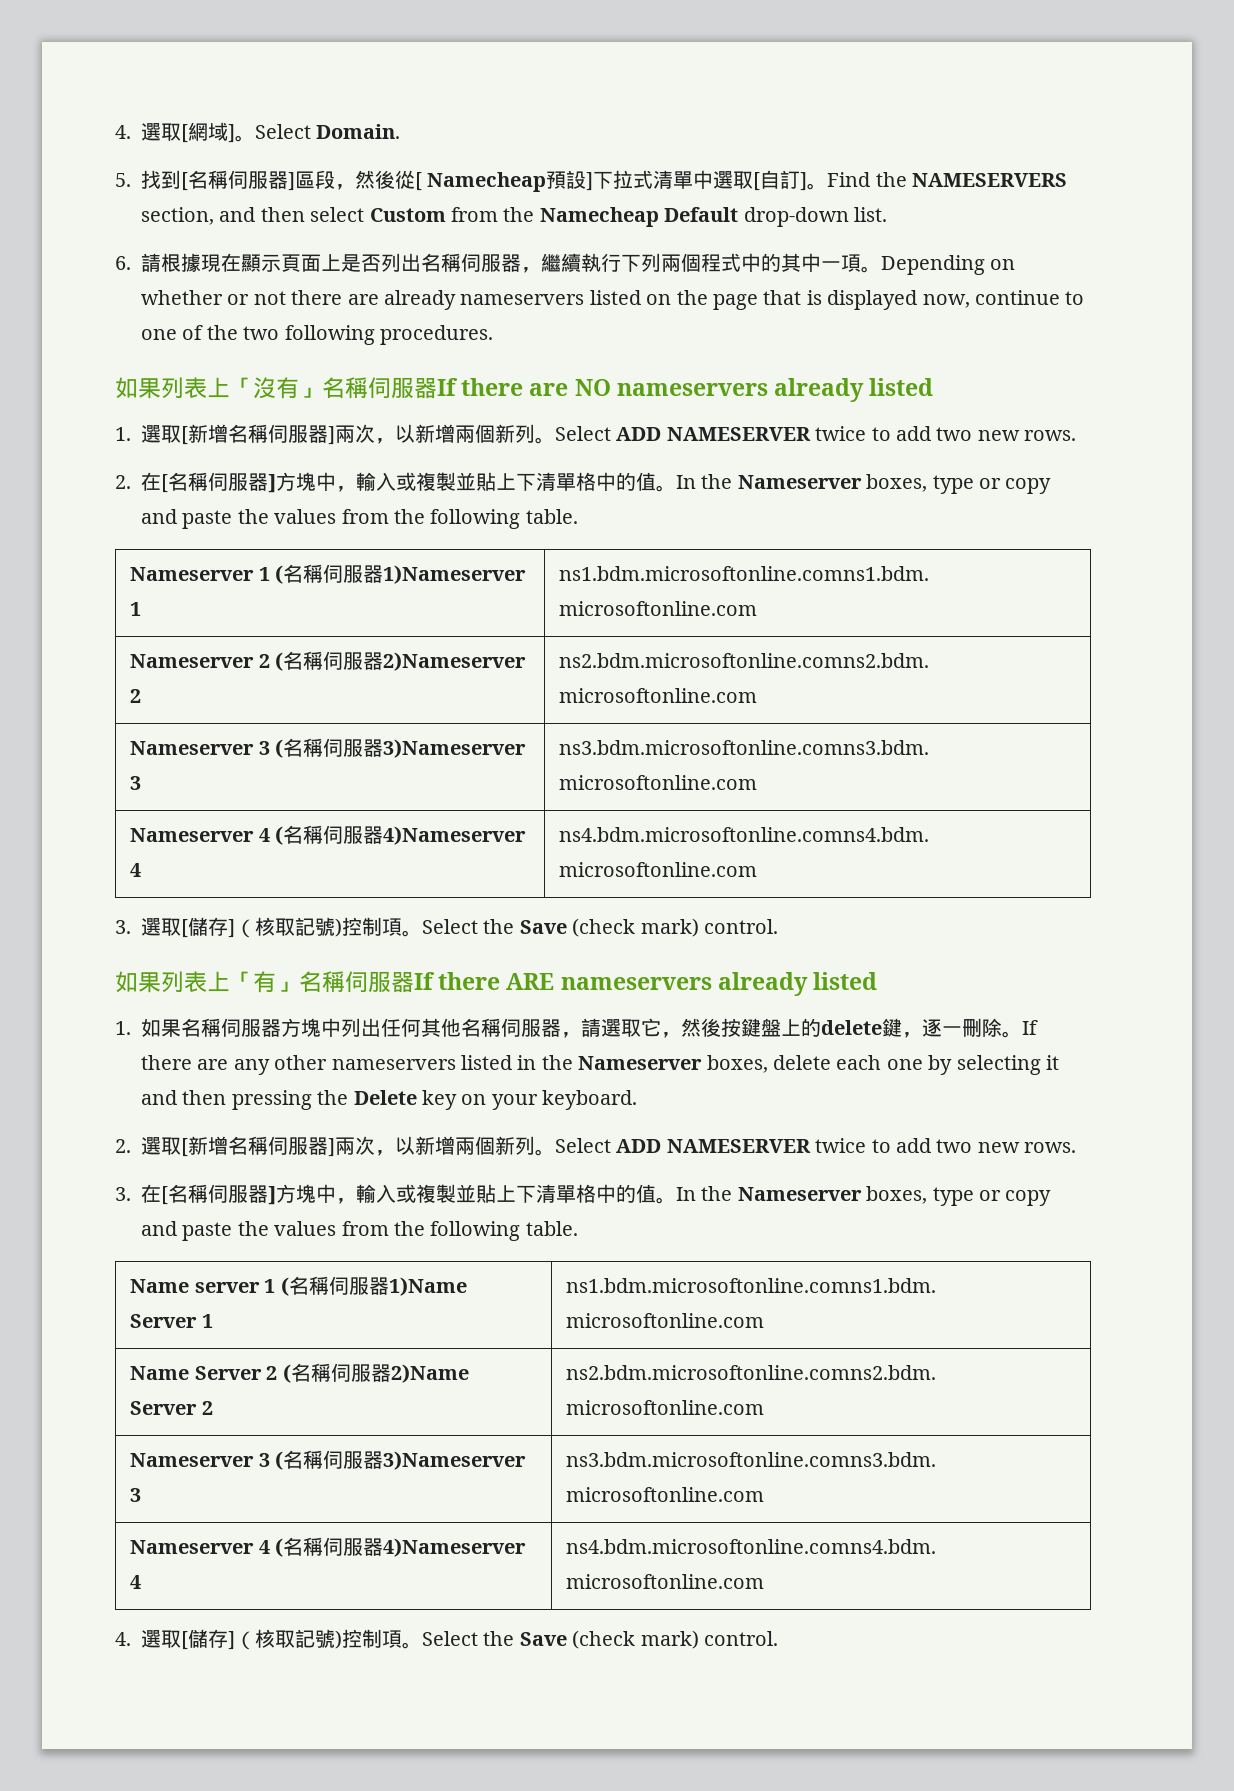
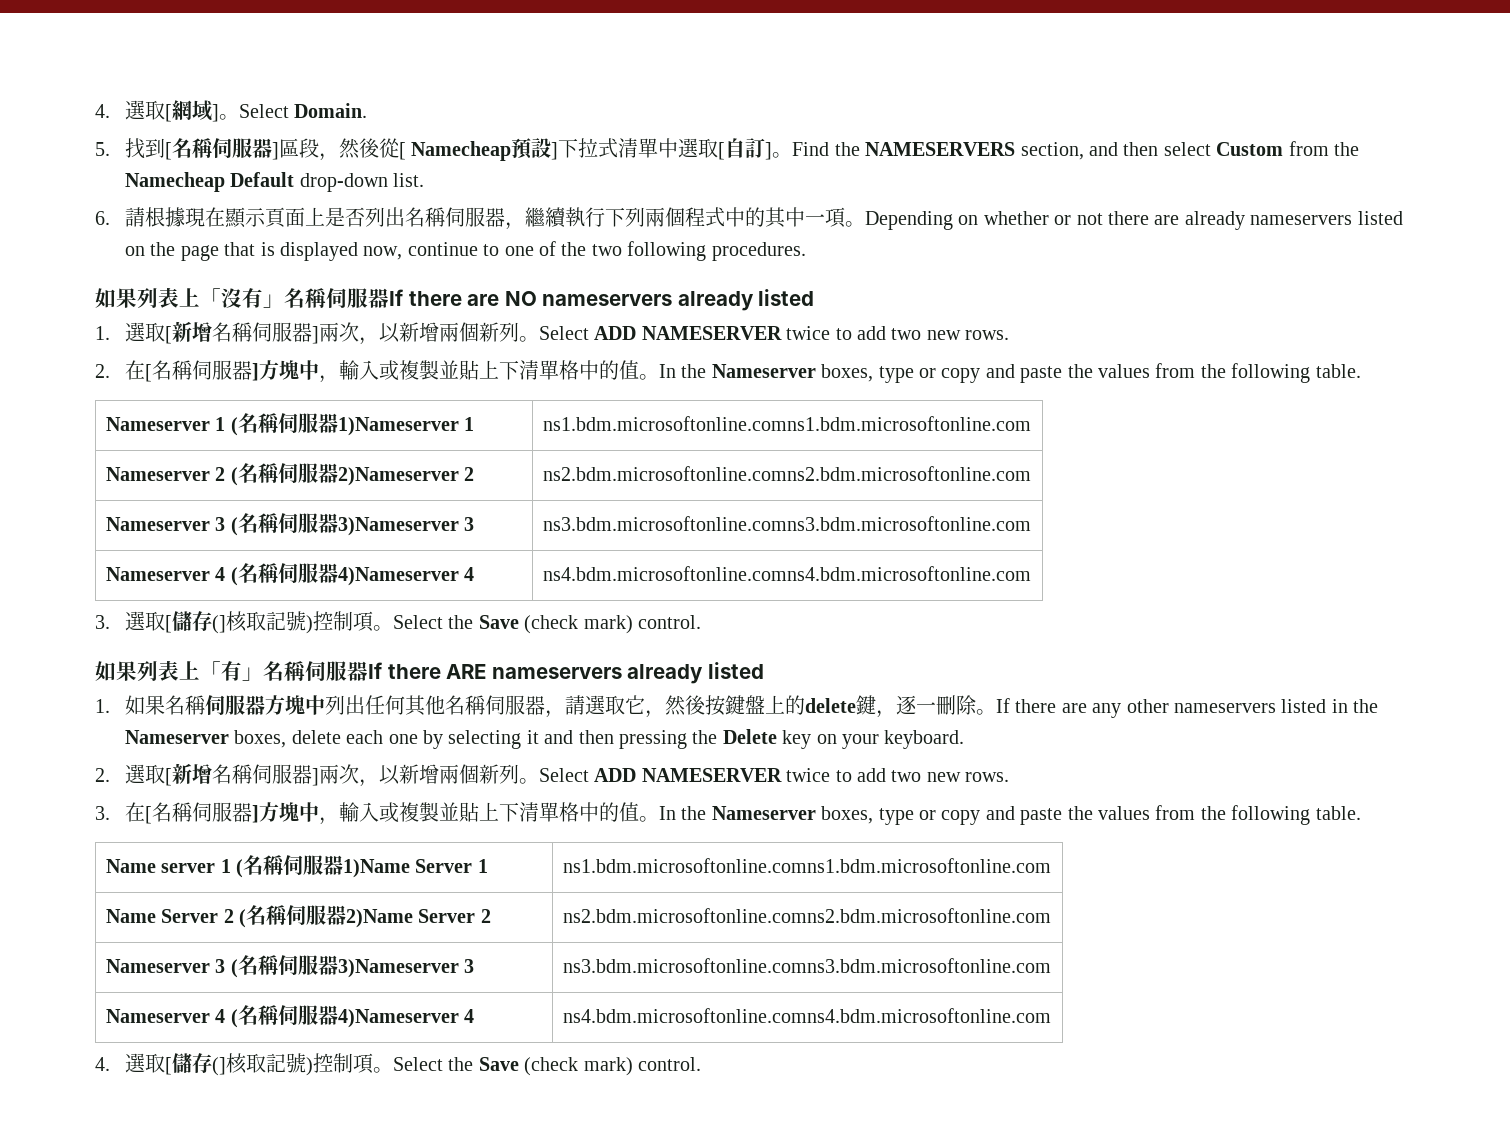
- 3.選取[儲存]（核取記號)控制項。
+ 3.選取[儲存(]核取記號)控制項。
- 4.選取[儲存]（核取記號)控制項。
+ 4.選取[儲存(]核取記號)控制項。

